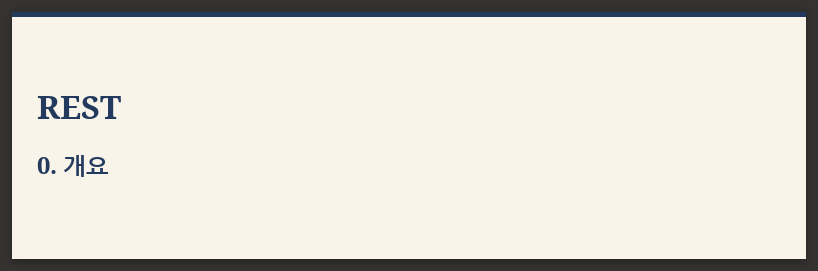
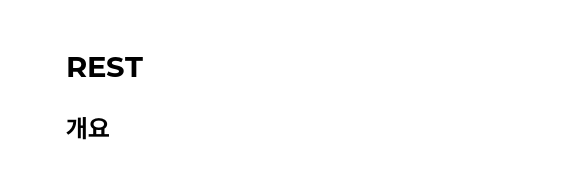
- 0. 개요
+ 개요

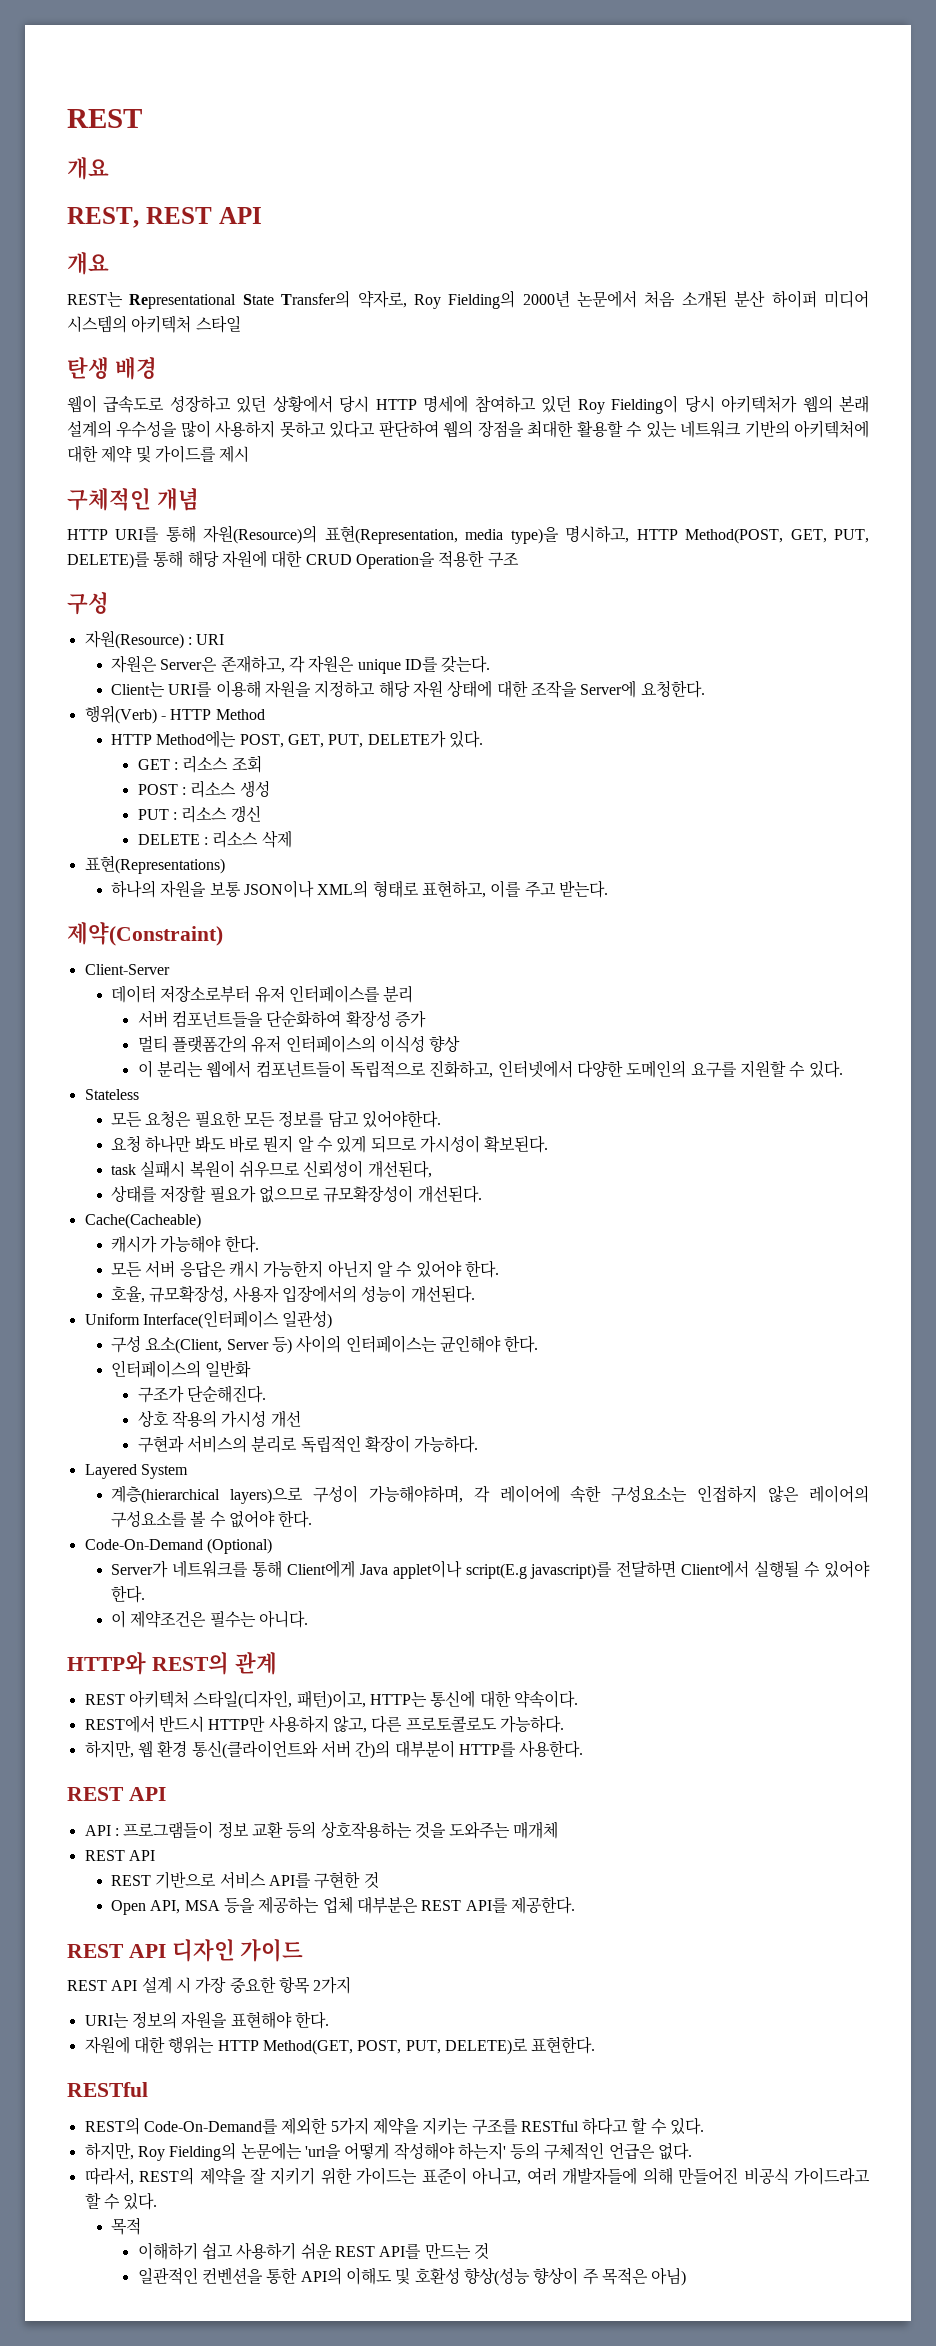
+ REST, REST API
+ 개요
+ REST는 Representational State Transfer의 약자로, Roy Fielding의 2000년 논문에서 처음 소개된 분산 하이퍼 미디어 시스템의 아키텍처 스타일
+ 탄생 배경
+ 웹이 급속도로 성장하고 있던 상황에서 당시 HTTP 명세에 참여하고 있던 Roy Fielding이 당시 아키텍처가 웹의 본래 설계의 우수성을 많이 사용하지 못하고 있다고 판단하여 웹의 장점을 최대한 활용할 수 있는 네트워크 기반의 아키텍처에 대한 제약 및 가이드를 제시
+ 구체적인 개념
+ HTTP URI를 통해 자원(Resource)의 표현(Representation, media type)을 명시하고, HTTP Method(POST, GET, PUT, DELETE)를 통해 해당 자원에 대한 CRUD Operation을 적용한 구조
+ 구성
+ 자원(Resource) : URI
+ 자원은 Server은 존재하고, 각 자원은 unique ID를 갖는다.
+ Client는 URI를 이용해 자원을 지정하고 해당 자원 상태에 대한 조작을 Server에 요청한다.
+ 행위(Verb) - HTTP Method
+ HTTP Method에는 POST, GET, PUT, DELETE가 있다.
+ GET : 리소스 조회
+ POST : 리소스 생성
+ PUT : 리소스 갱신
+ DELETE : 리소스 삭제
+ 표현(Representations)
+ 하나의 자원을 보통 JSON이나 XML의 형태로 표현하고, 이를 주고 받는다.
+ 제약(Constraint)
+ Client-Server
+ 데이터 저장소로부터 유저 인터페이스를 분리
+ 서버 컴포넌트들을 단순화하여 확장성 증가
+ 멀티 플랫폼간의 유저 인터페이스의 이식성 향상
+ 이 분리는 웹에서 컴포넌트들이 독립적으로 진화하고, 인터넷에서 다양한 도메인의 요구를 지원할 수 있다.
+ Stateless
+ 모든 요청은 필요한 모든 정보를 담고 있어야한다.
+ 요청 하나만 봐도 바로 뭔지 알 수 있게 되므로 가시성이 확보된다.
+ task 실패시 복원이 쉬우므로 신뢰성이 개선된다,
+ 상태를 저장할 필요가 없으므로 규모확장성이 개선된다.
+ Cache(Cacheable)
+ 캐시가 가능해야 한다.
+ 모든 서버 응답은 캐시 가능한지 아닌지 알 수 있어야 한다.
+ 호율, 규모확장성, 사용자 입장에서의 성능이 개선된다.
+ Uniform Interface(인터페이스 일관성)
+ 구성 요소(Client, Server 등) 사이의 인터페이스는 균인해야 한다.
+ 인터페이스의 일반화
+ 구조가 단순해진다.
+ 상호 작용의 가시성 개선
+ 구현과 서비스의 분리로 독립적인 확장이 가능하다.
+ Layered System
+ 계층(hierarchical layers)으로 구성이 가능해야하며, 각 레이어에 속한 구성요소는 인접하지 않은 레이어의 구성요소를 볼 수 없어야 한다.
+ Code-On-Demand (Optional)
+ Server가 네트워크를 통해 Client에게 Java applet이나 script(E.g javascript)를 전달하면 Client에서 실행될 수 있어야 한다.
+ 이 제약조건은 필수는 아니다.
+ HTTP와 REST의 관계
+ REST 아키텍처 스타일(디자인, 패턴)이고, HTTP는 통신에 대한 약속이다.
+ REST에서 반드시 HTTP만 사용하지 않고, 다른 프로토콜로도 가능하다.
+ 하지만, 웹 환경 통신(클라이언트와 서버 간)의 대부분이 HTTP를 사용한다.
+ REST API
+ API : 프로그램들이 정보 교환 등의 상호작용하는 것을 도와주는 매개체
+ REST API
+ REST 기반으로 서비스 API를 구현한 것
+ Open API, MSA 등을 제공하는 업체 대부분은 REST API를 제공한다.
+ REST API 디자인 가이드
+ REST API 설계 시 가장 중요한 항목 2가지
+ URI는 정보의 자원을 표현해야 한다.
+ 자원에 대한 행위는 HTTP Method(GET, POST, PUT, DELETE)로 표현한다.
+ RESTful
+ REST의 Code-On-Demand를 제외한 5가지 제약을 지키는 구조를 RESTful 하다고 할 수 있다.
+ 하지만, Roy Fielding의 논문에는 'url을 어떻게 작성해야 하는지' 등의 구체적인 언급은 없다.
+ 따라서, REST의 제약을 잘 지키기 위한 가이드는 표준이 아니고, 여러 개발자들에 의해 만들어진 비공식 가이드라고 할 수 있다.
+ 목적
+ 이해하기 쉽고 사용하기 쉬운 REST API를 만드는 것
+ 일관적인 컨벤션을 통한 API의 이해도 및 호환성 향상(성능 향상이 주 목적은 아님)

